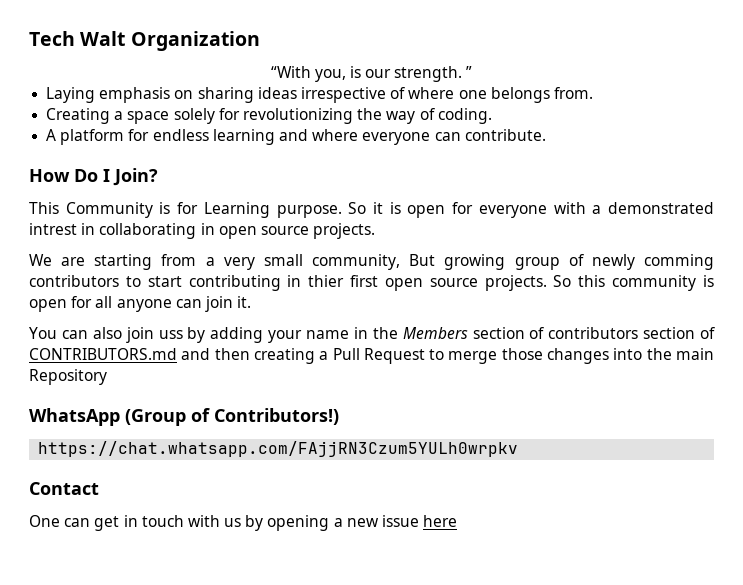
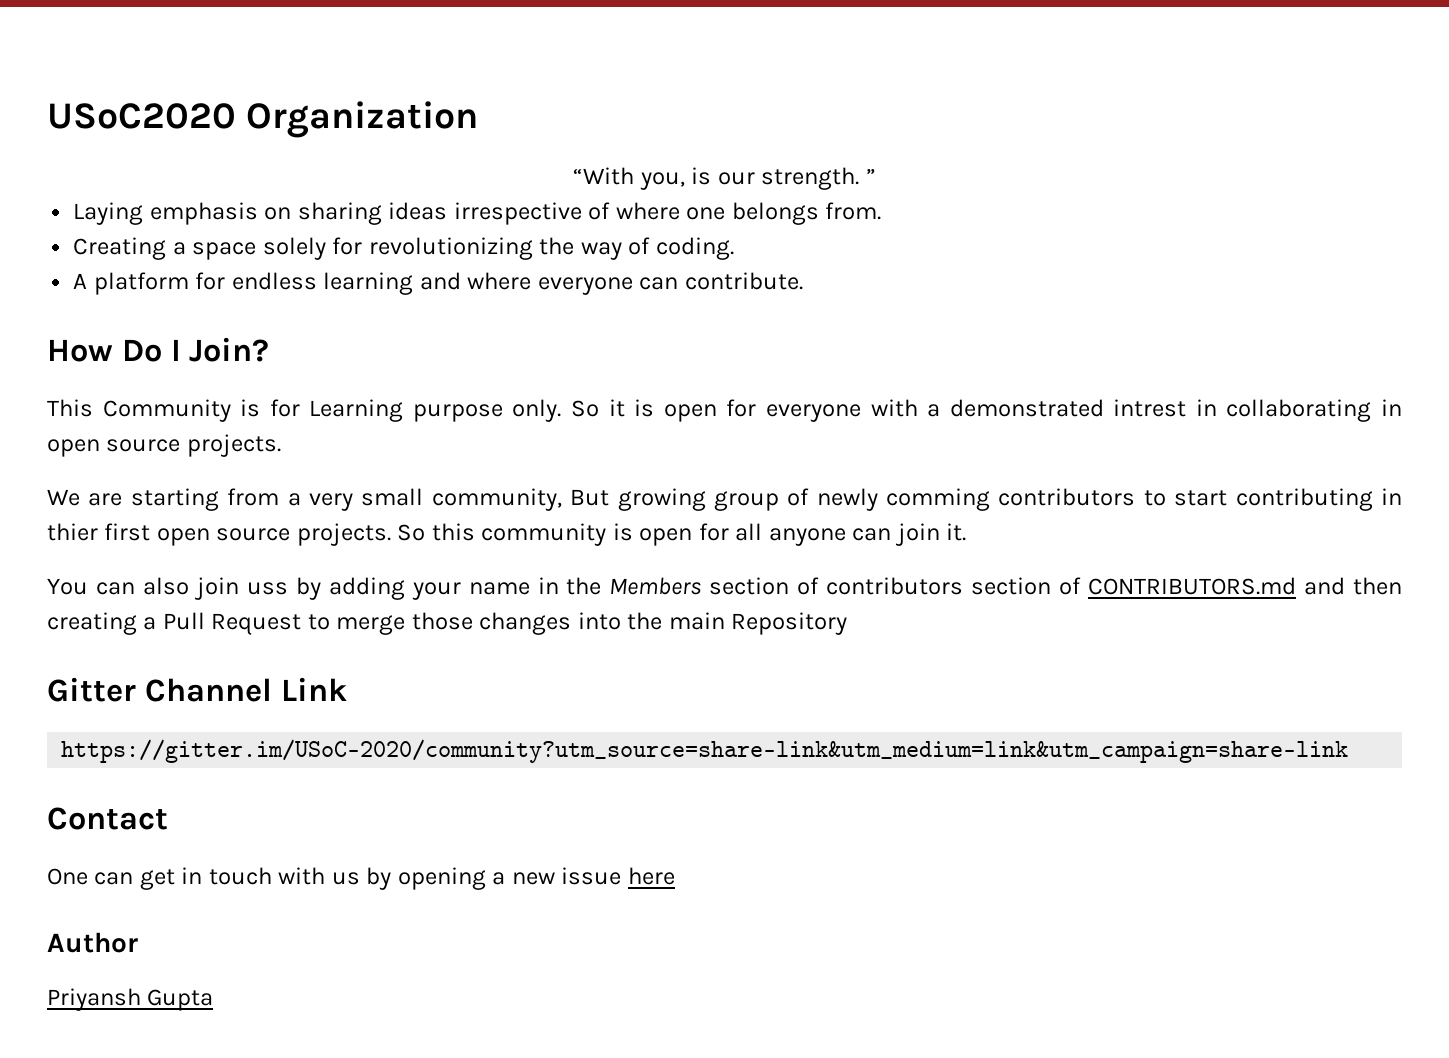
- Tech Walt Organization
+ USoC2020 Organization
- This Community is for Learning purpose.
+ This Community is for Learning purpose only.
- WhatsApp (Group of Contributors!)
- https://chat.whatsapp.com/FAjjRN3Czum5YULh0wrpkv
+ Gitter Channel Link
+ https://gitter.im/USoC-2020/community?utm_source=share-link&utm_medium=link&utm_campaign=share-link
+ Author
+ Priyansh Gupta

